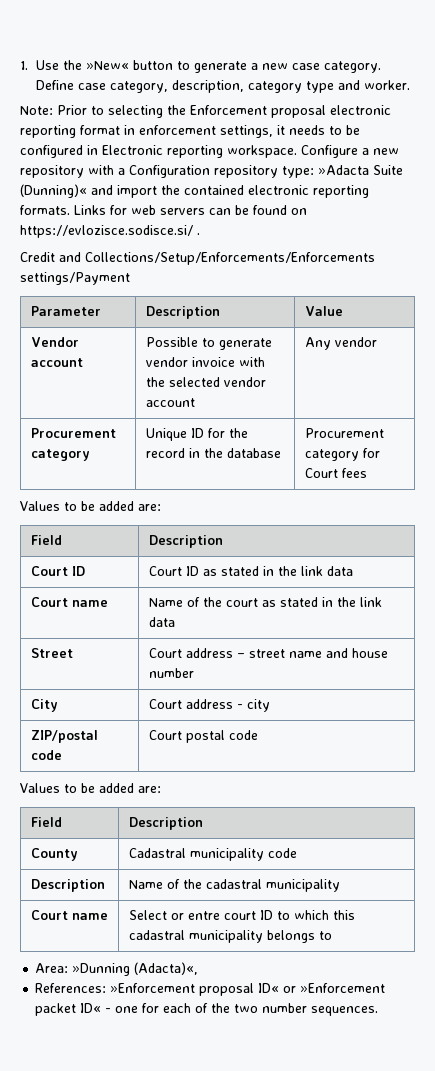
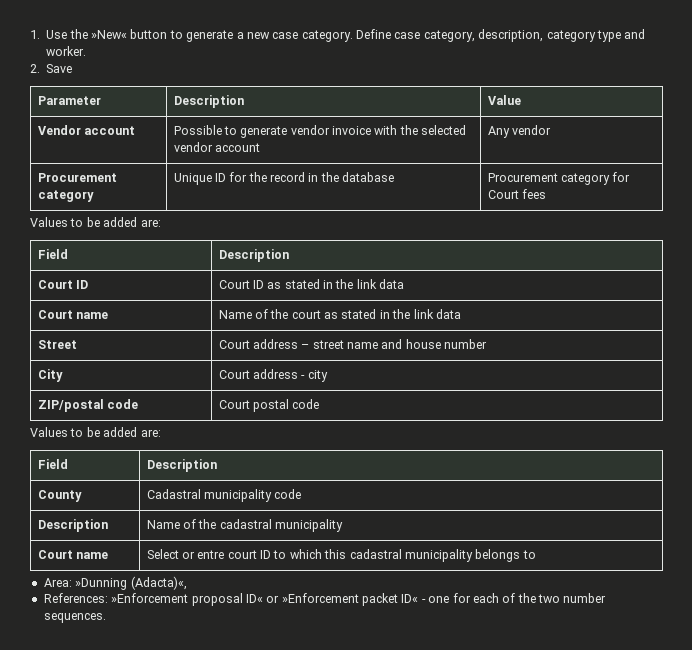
- Note: Prior to selecting the Enforcement proposal electronic reporting format in enforcement settings, it needs to be configured in Electronic reporting workspace. Configure a new repository with a Configuration repository type: »Adacta Suite (Dunning)« and import the contained electronic reporting formats. Links for web servers can be found on https://evlozisce.sodisce.si/ .
- Credit and Collections/Setup/Enforcements/Enforcements settings/Payment
+ 2. Save

